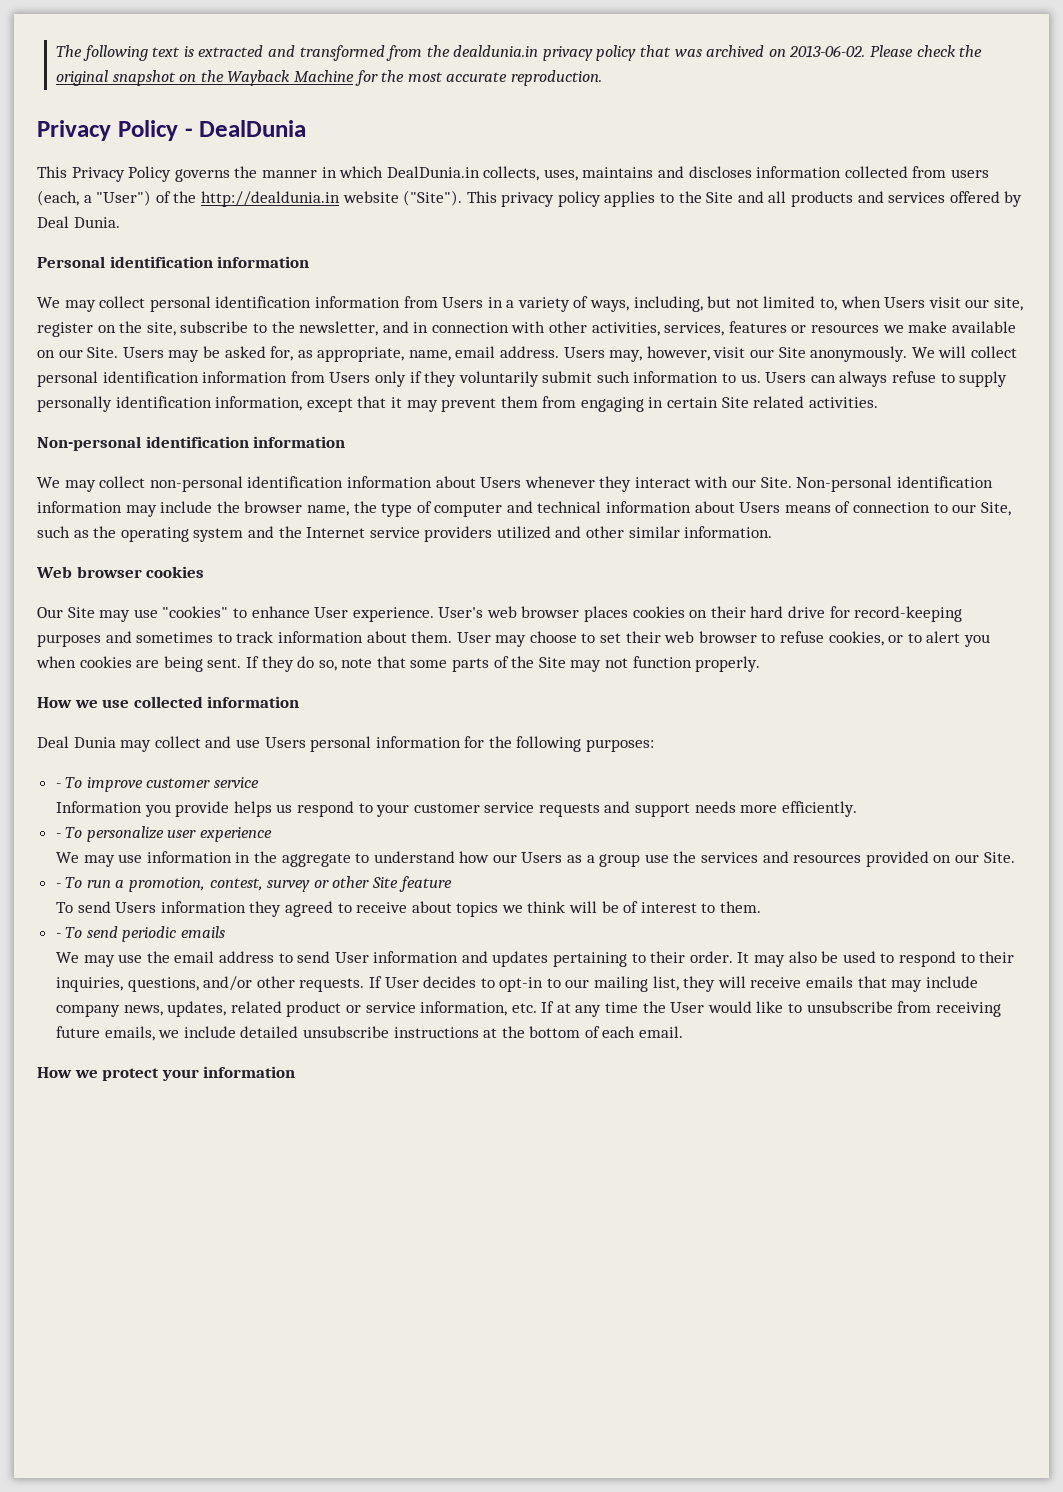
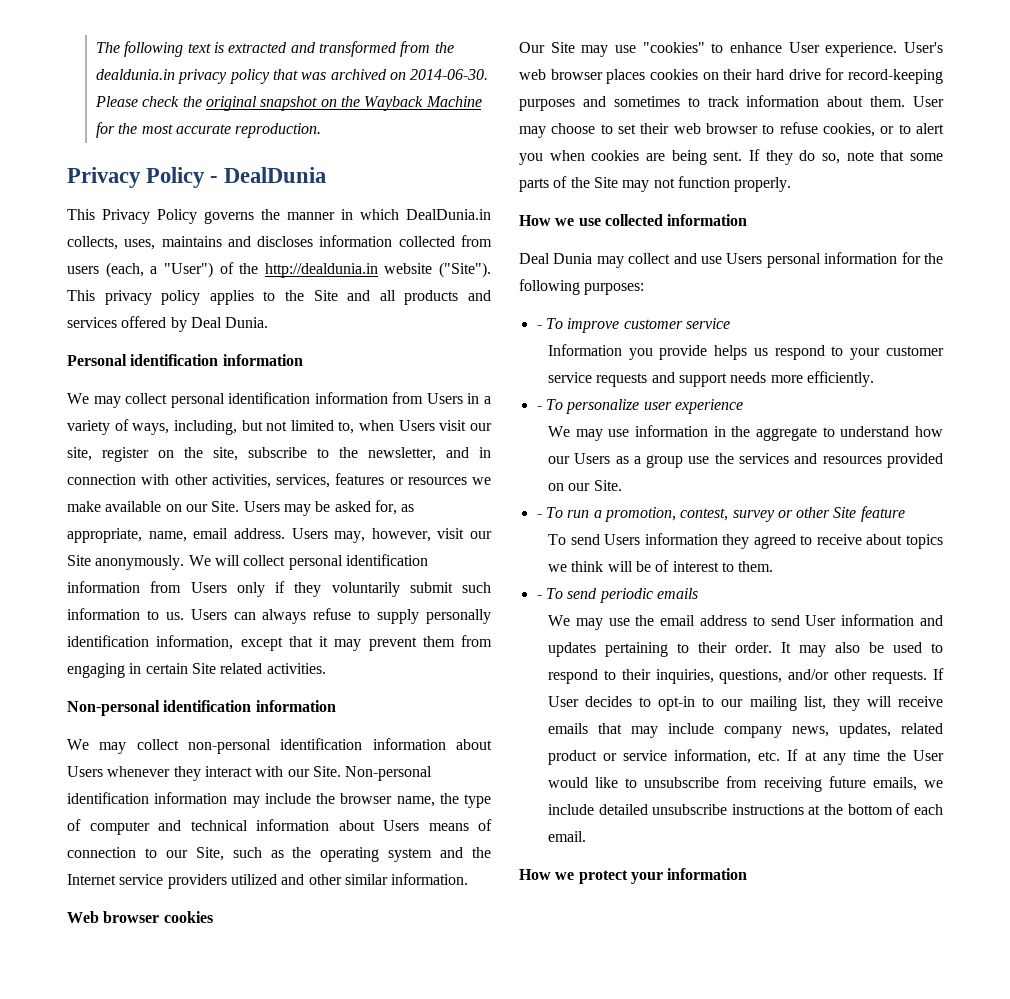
- The following text is extracted and transformed from the dealdunia.in privacy policy that was archived on 2013-06-02.
+ The following text is extracted and transformed from the dealdunia.in privacy policy that was archived on 2014-06-30.

